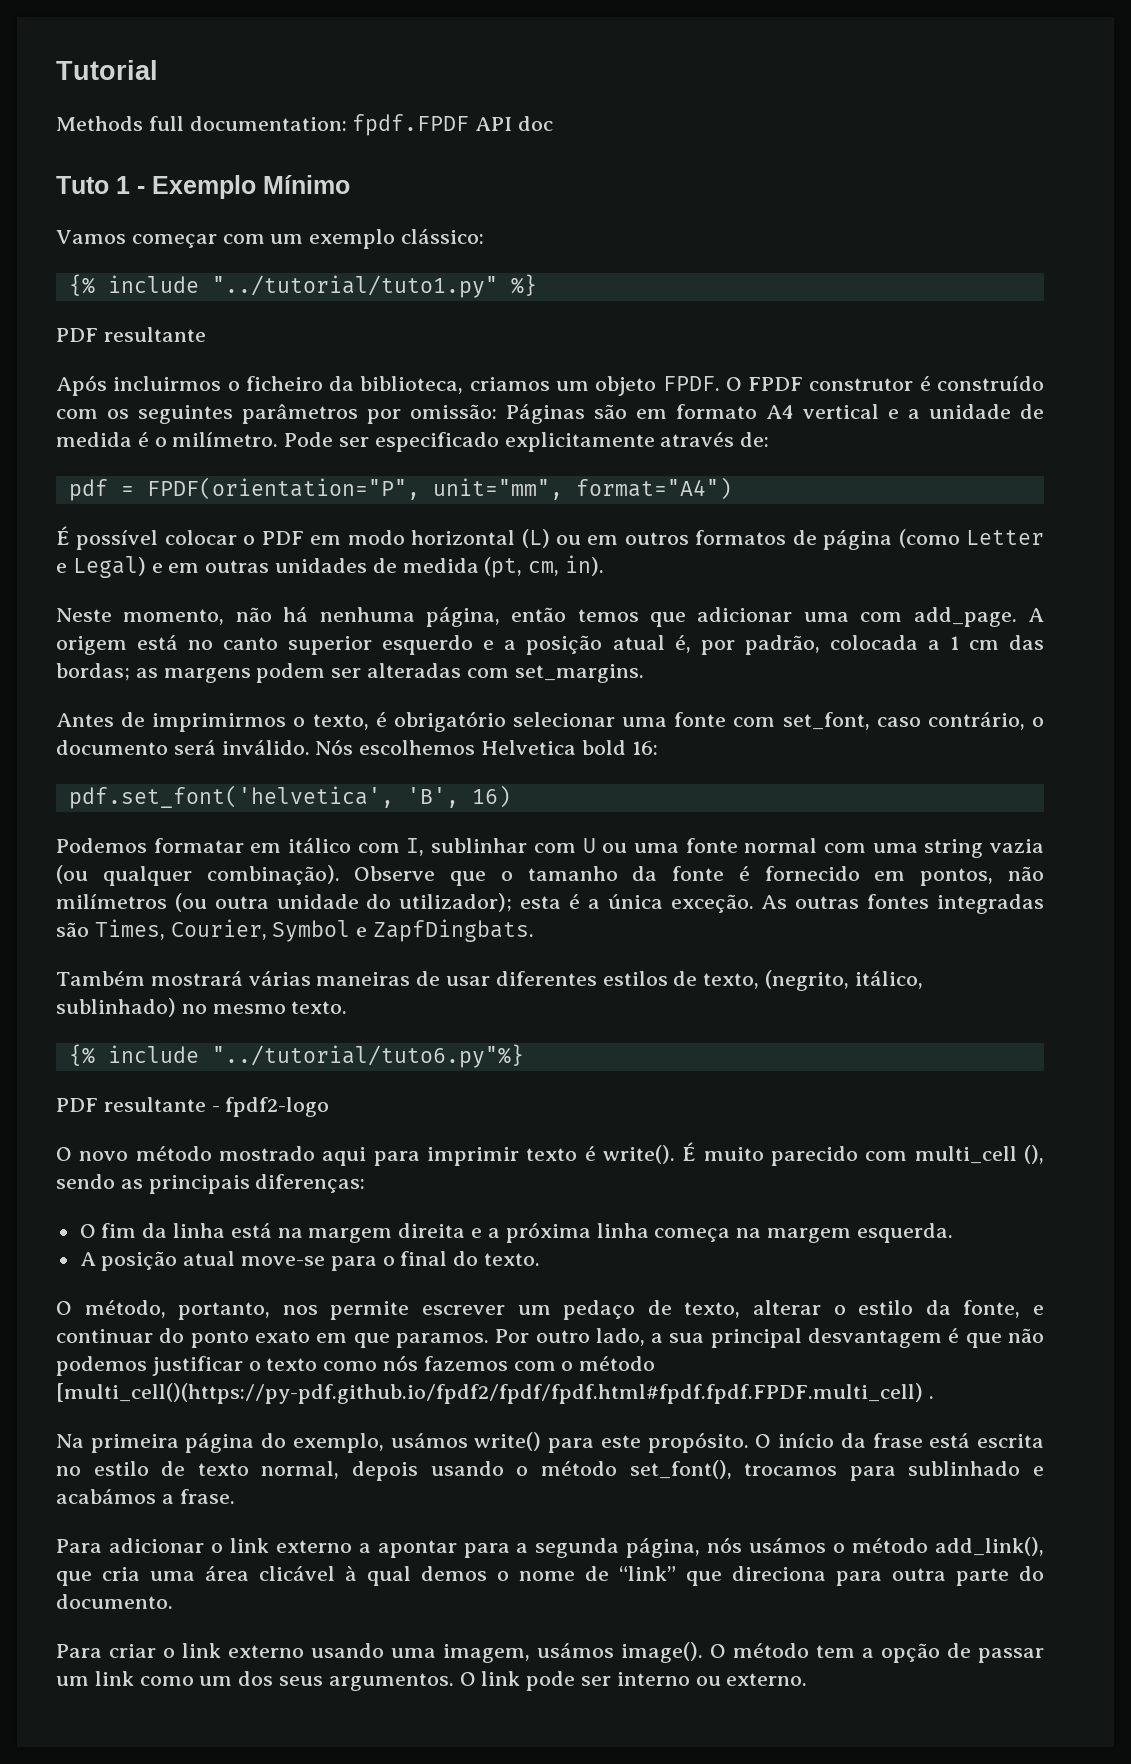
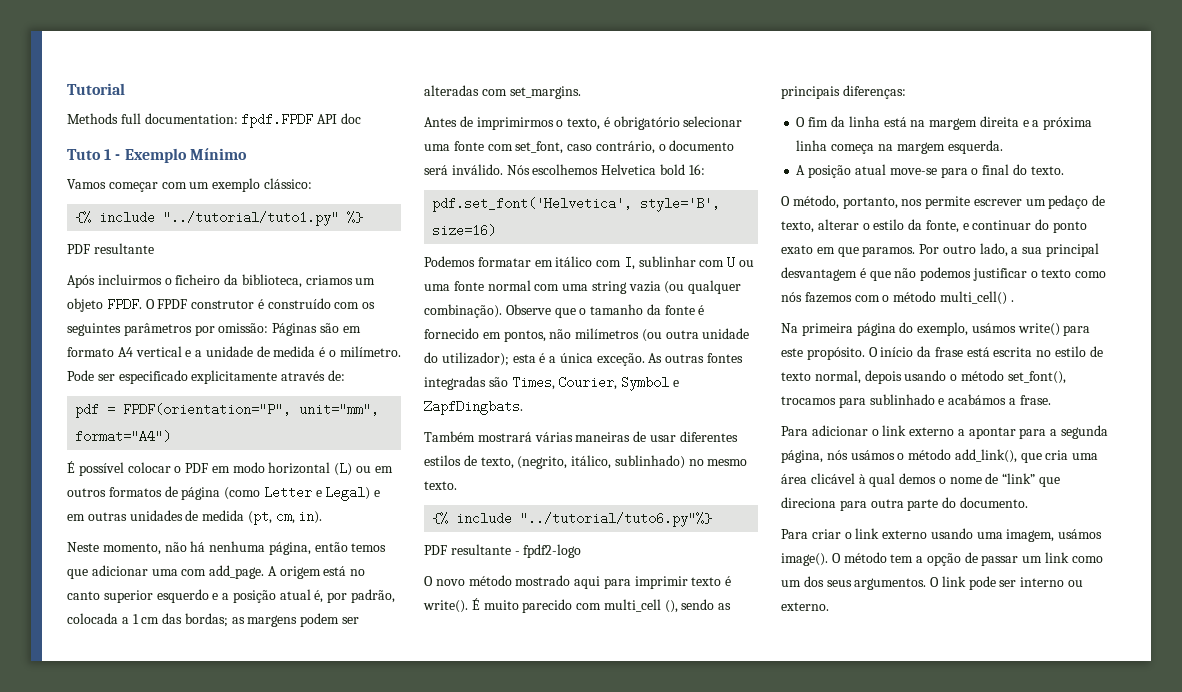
- pdf.set_font('helvetica', 'B', 16)
+ pdf.set_font('Helvetica', style='B', size=16)
- Por outro lado, a sua principal desvantagem é que não podemos justificar o texto como nós fazemos com o método [multi_cell()(https://py-pdf.github.io/fpdf2/fpdf/fpdf.html#fpdf.fpdf.FPDF.multi_cell) .
+ Por outro lado, a sua principal desvantagem é que não podemos justificar o texto como nós fazemos com o método multi_cell() .

